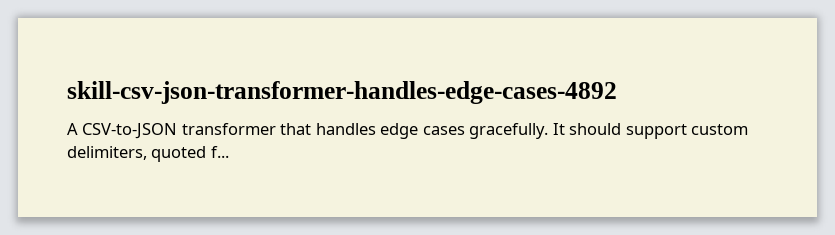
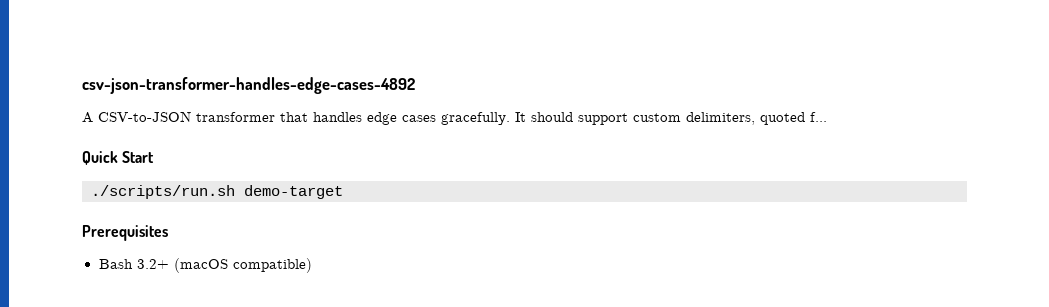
- skill-csv-json-transformer-handles-edge-cases-4892
+ csv-json-transformer-handles-edge-cases-4892
+ Quick Start
+ ./scripts/run.sh demo-target
+ Prerequisites
+ Bash 3.2+ (macOS compatible)

